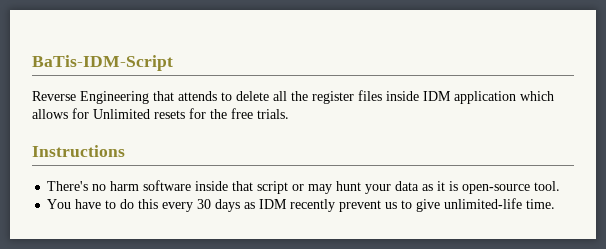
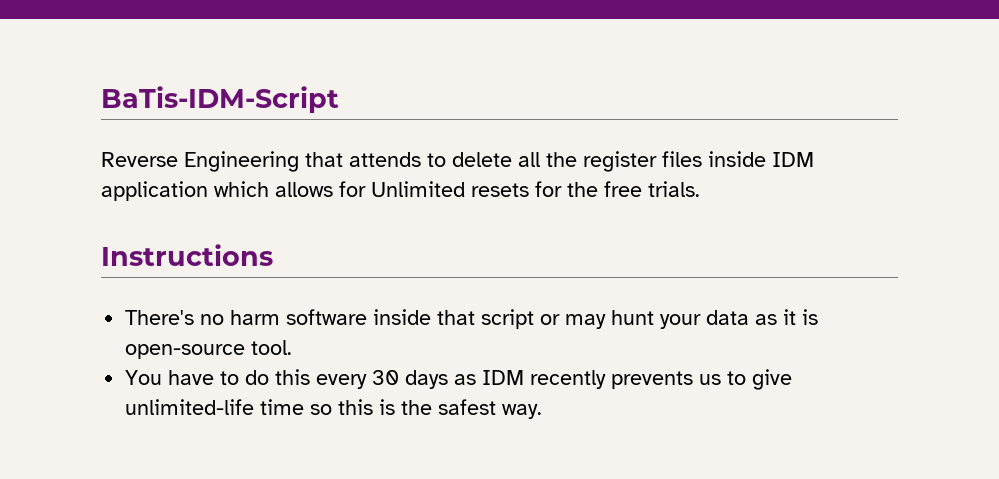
- You have to do this every 30 days as IDM recently prevent us to give unlimited-life time.
+ You have to do this every 30 days as IDM recently prevents us to give unlimited-life time so this is the safest way.

